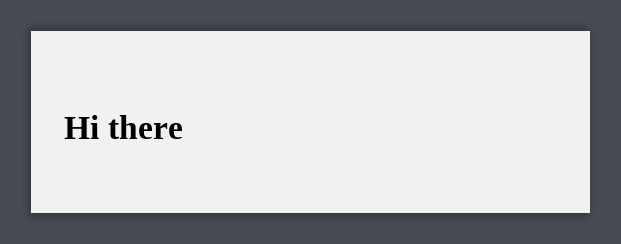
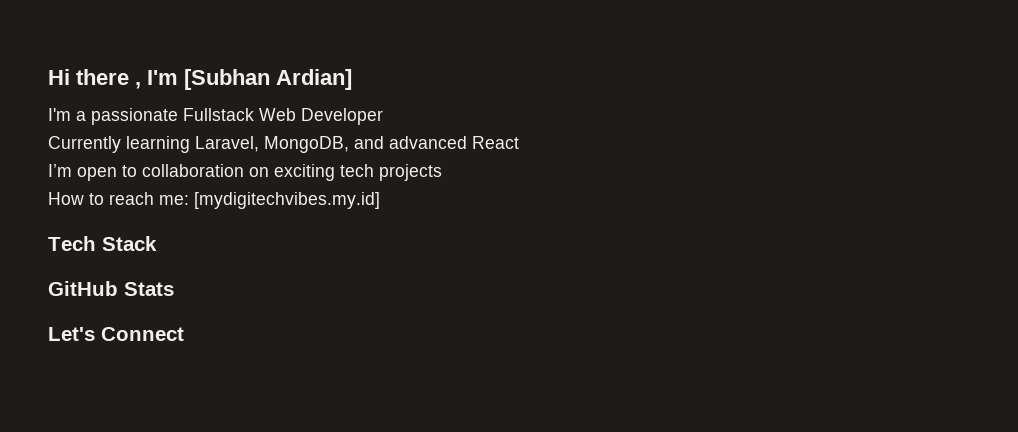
- Hi there
+ Hi there , I'm [Subhan Ardian]
+ I'm a passionate Fullstack Web Developer
+ Currently learning Laravel, MongoDB, and advanced React
+ I’m open to collaboration on exciting tech projects
+ How to reach me: [mydigitechvibes.my.id]
+ Tech Stack
+ GitHub Stats
+ Let's Connect

